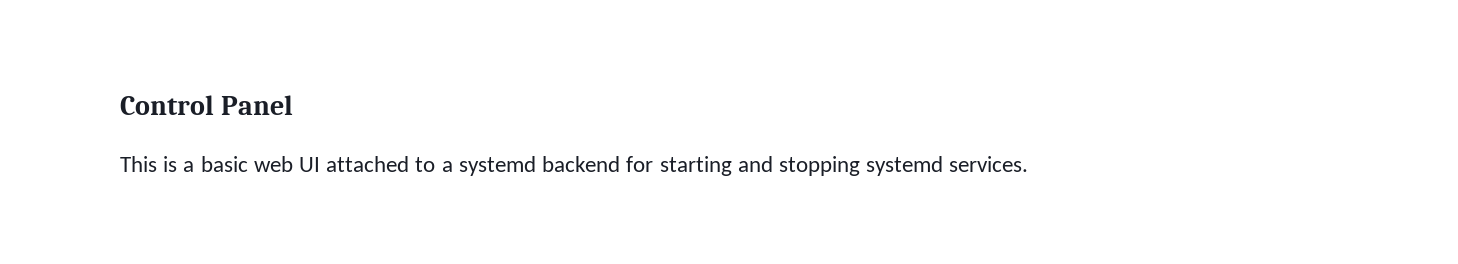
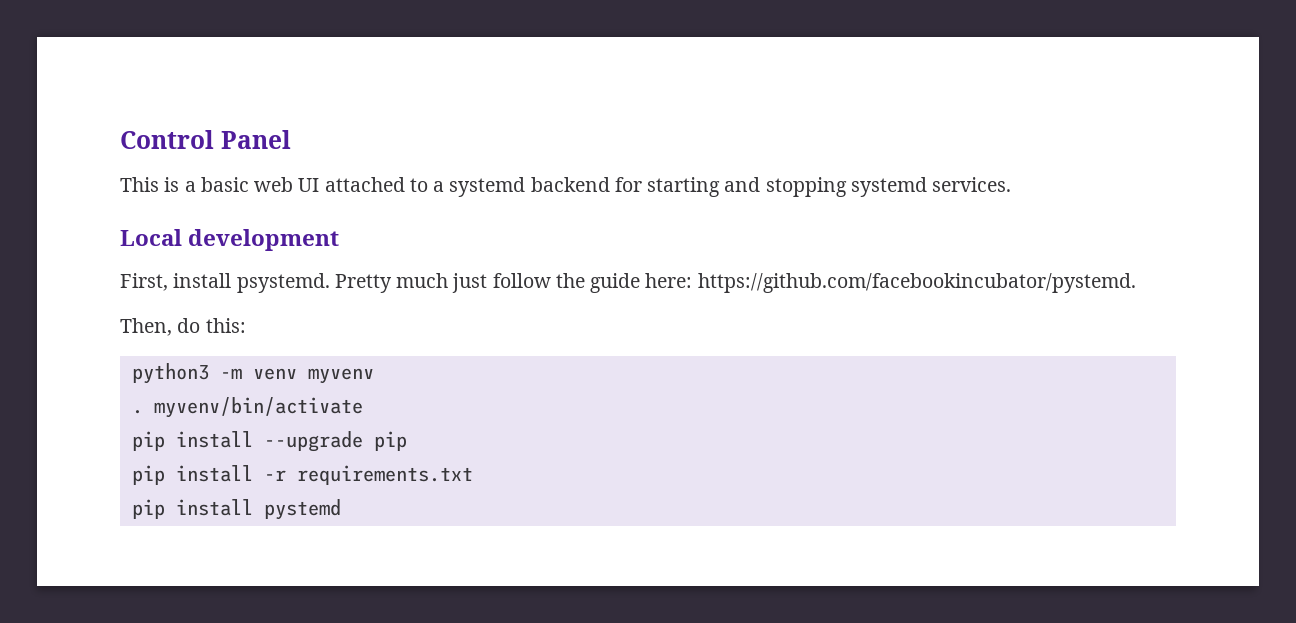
+ Local development
+ First, install psystemd. Pretty much just follow the guide here: https://github.com/facebookincubator/pystemd.
+ Then, do this:
+ python3 -m venv myvenv
+ . myvenv/bin/activate
+ pip install --upgrade pip
+ pip install -r requirements.txt
+ pip install pystemd

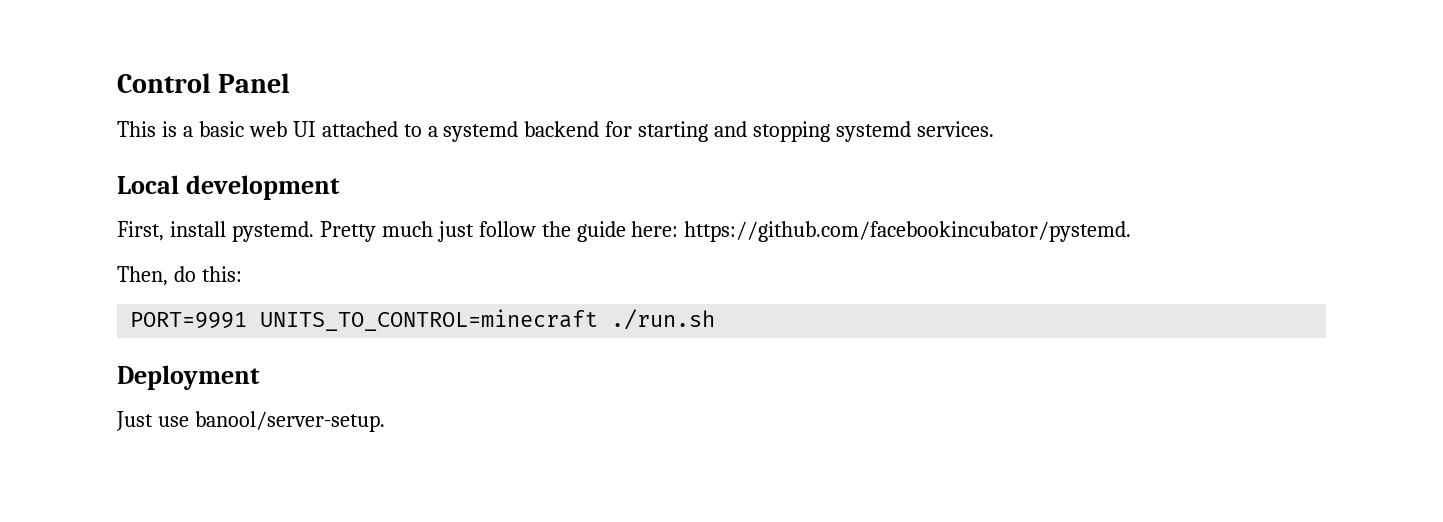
- First, install psystemd.
+ First, install pystemd.
- python3 -m venv myvenv
- . myvenv/bin/activate
- pip install --upgrade pip
- pip install -r requirements.txt
- pip install pystemd
+ PORT=9991 UNITS_TO_CONTROL=minecraft ./run.sh
+ Deployment
+ Just use banool/server-setup.

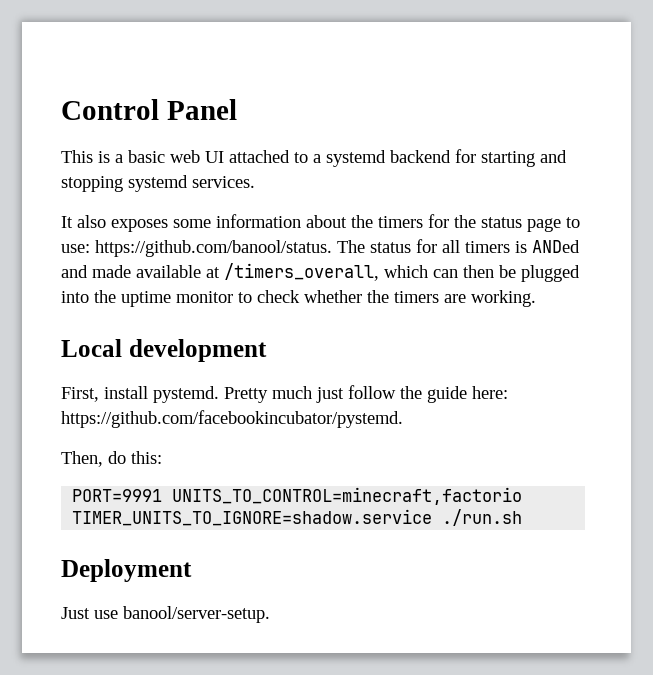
+ It also exposes some information about the timers for the status page to use: https://github.com/banool/status. The status for all timers is ANDed and made available at /timers_overall, which can then be plugged into the uptime monitor to check whether the timers are working.
- PORT=9991 UNITS_TO_CONTROL=minecraft ./run.sh
+ PORT=9991 UNITS_TO_CONTROL=minecraft,factorio TIMER_UNITS_TO_IGNORE=shadow.service ./run.sh

